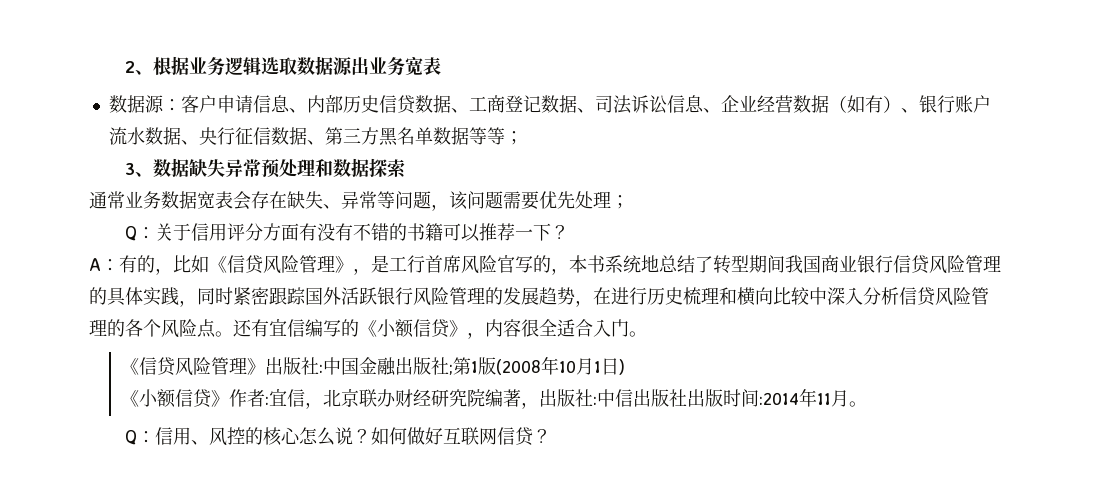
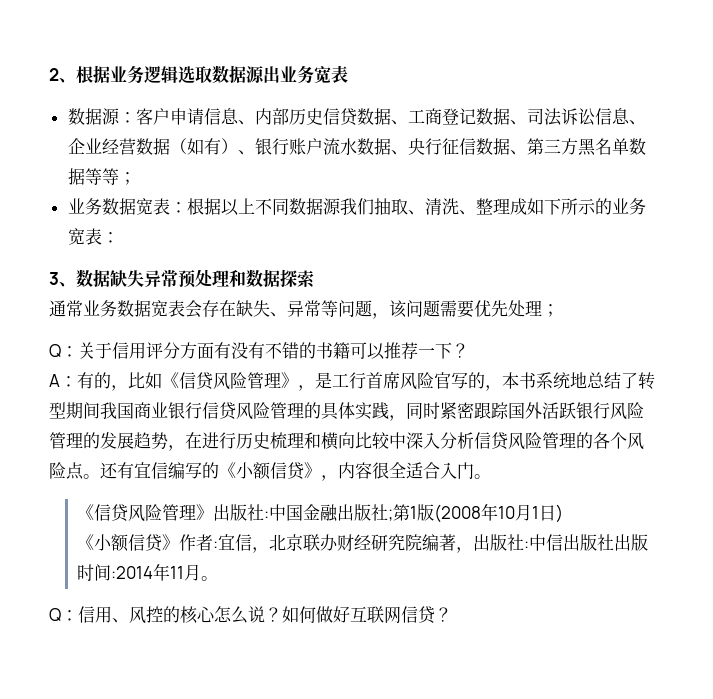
+ 业务数据宽表：根据以上不同数据源我们抽取、清洗、整理成如下所示的业务宽表：

